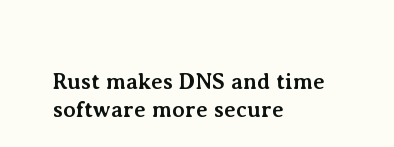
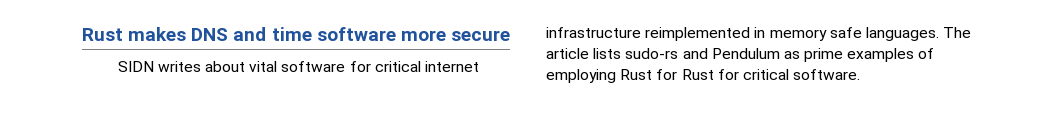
+ SIDN writes about vital software for critical internet infrastructure reimplemented in memory safe languages. The article lists sudo-rs and Pendulum as prime examples of employing Rust for Rust for critical software.

